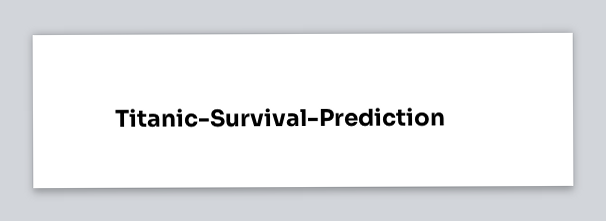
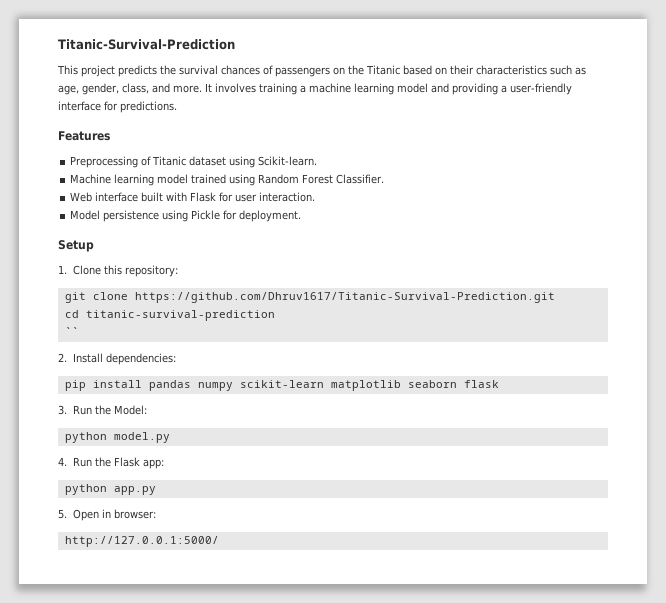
+ This project predicts the survival chances of passengers on the Titanic based on their characteristics such as age, gender, class, and more. It involves training a machine learning model and providing a user-friendly interface for predictions.
+ Features
+ Preprocessing of Titanic dataset using Scikit-learn.
+ Machine learning model trained using Random Forest Classifier.
+ Web interface built with Flask for user interaction.
+ Model persistence using Pickle for deployment.
+ Setup
+ 1. Clone this repository:
+ git clone https://github.com/Dhruv1617/Titanic-Survival-Prediction.git
+ cd titanic-survival-prediction
+ ``
+ 2. Install dependencies:
+ pip install pandas numpy scikit-learn matplotlib seaborn flask
+ 3. Run the Model:
+ python model.py
+ 4. Run the Flask app:
+ python app.py
+ 5. Open in browser:
+ http://127.0.0.1:5000/

